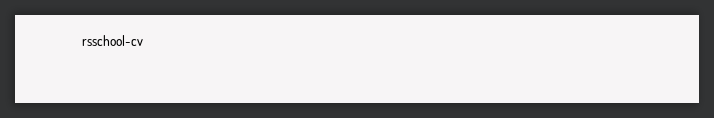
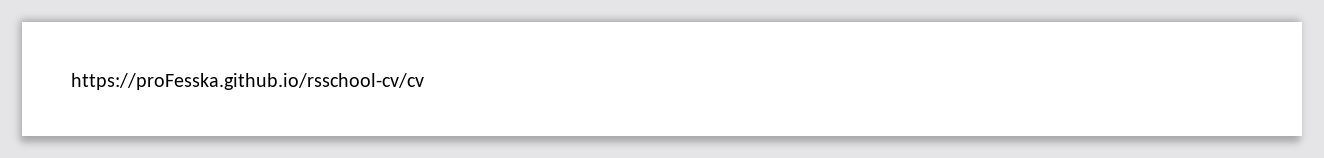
- rsschool-cv
+ https://proFesska.github.io/rsschool-cv/cv

